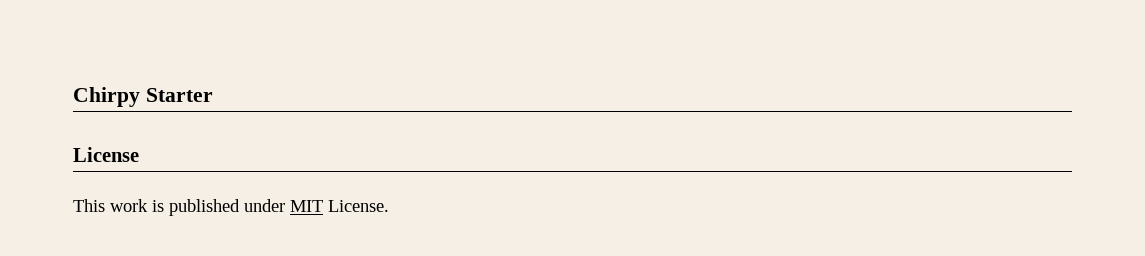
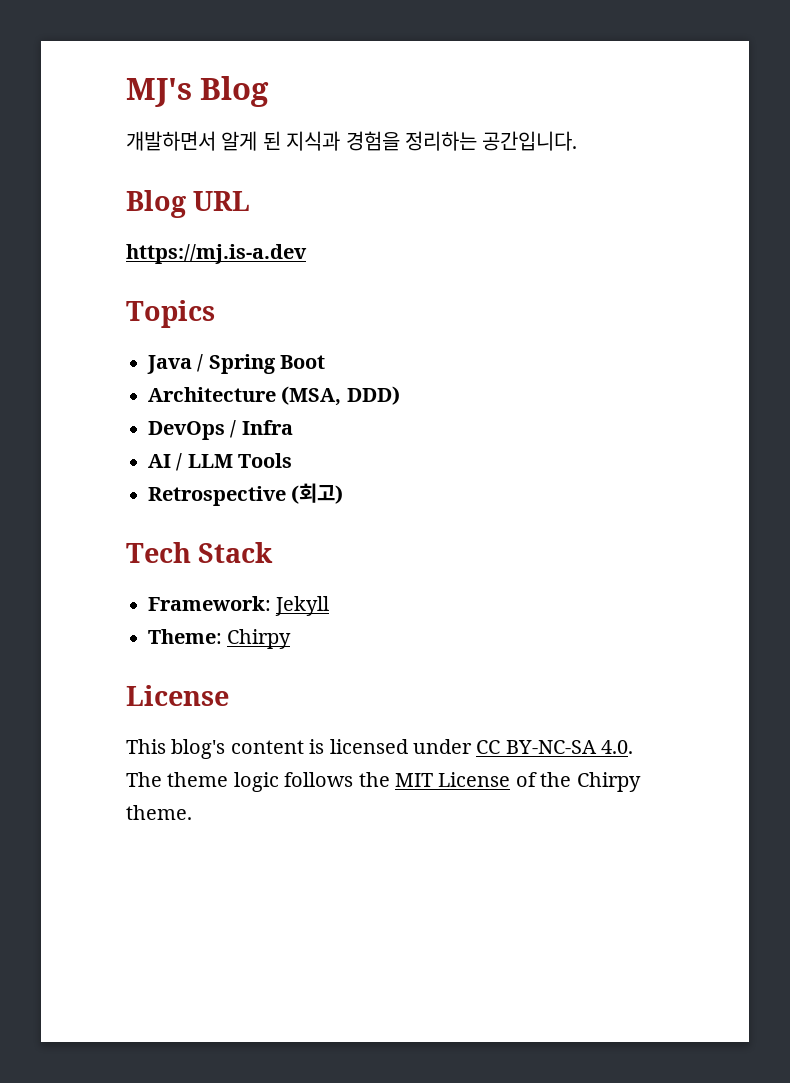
- Chirpy Starter
+ MJ's Blog
+ 개발하면서 알게 된 지식과 경험을 정리하는 공간입니다.
+ Blog URL
+ https://mj.is-a.dev
+ Topics
+ Java / Spring Boot
+ Architecture (MSA, DDD)
+ DevOps / Infra
+ AI / LLM Tools
+ Retrospective (회고)
+ Tech Stack
+ Framework: Jekyll
+ Theme: Chirpy
- This work is published under MIT License.
+ This blog's content is licensed under CC BY-NC-SA 4.0. The theme logic follows the MIT License of the Chirpy theme.

